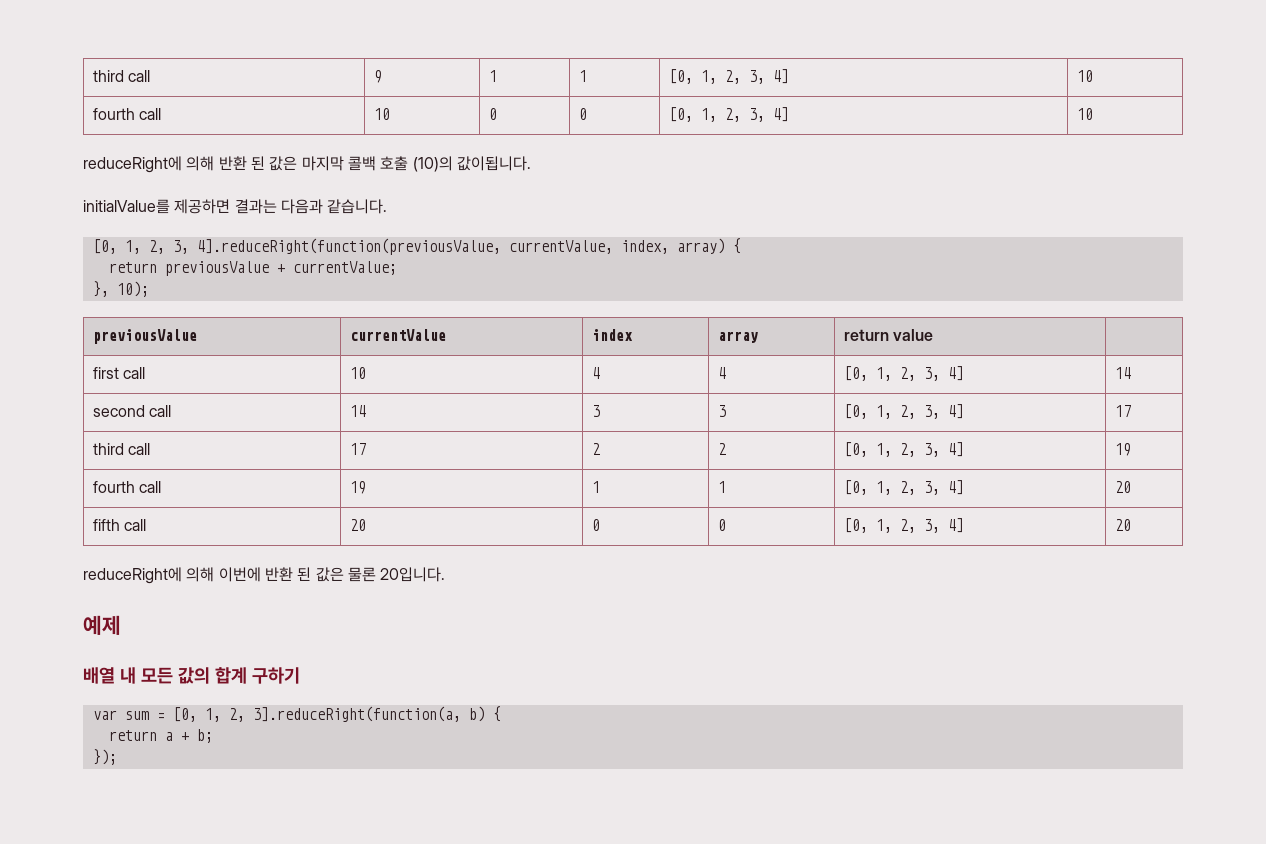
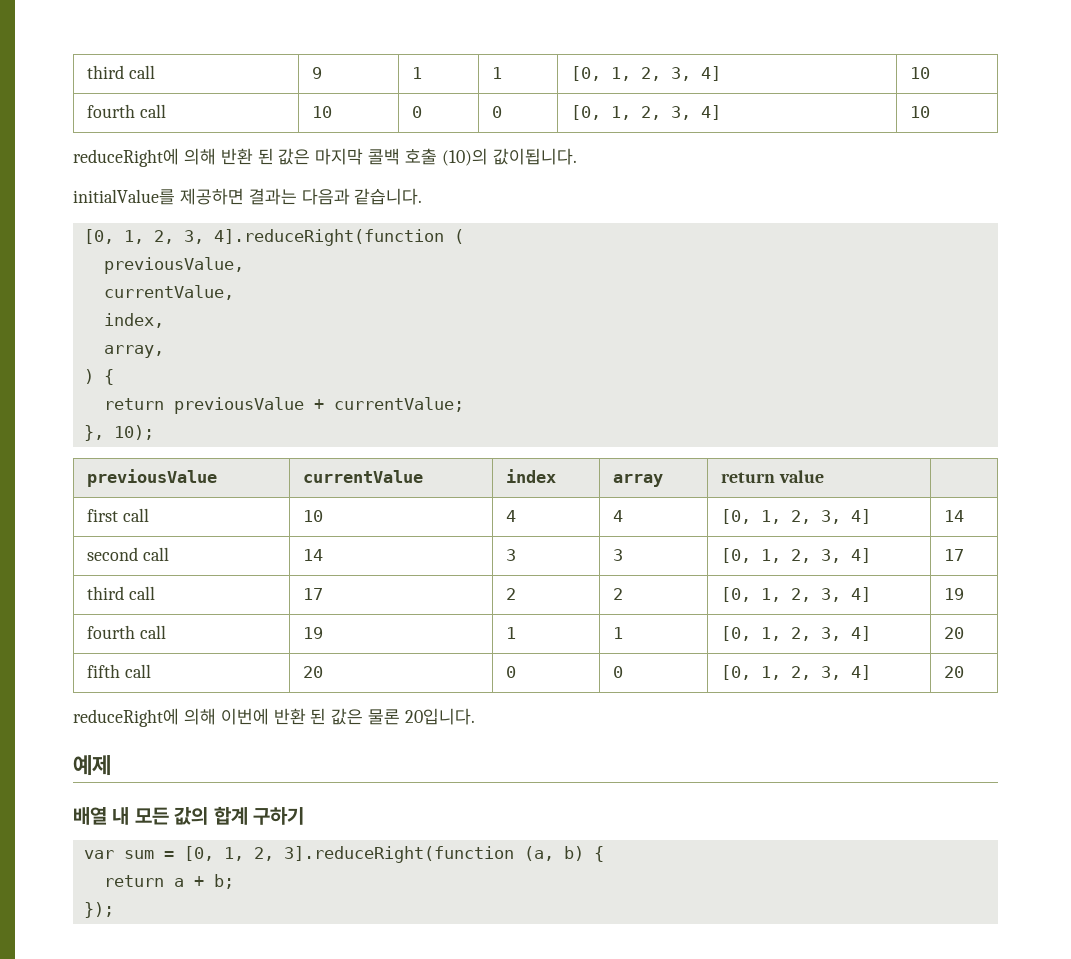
- [0, 1, 2, 3, 4].reduceRight(function(previousValue, currentValue, index, array) {
+ [0, 1, 2, 3, 4].reduceRight(function (
+ previousValue,
+ currentValue,
+ index,
+ array,
+ ) {
- var sum = [0, 1, 2, 3].reduceRight(function(a, b) {
+ var sum = [0, 1, 2, 3].reduceRight(function (a, b) {

